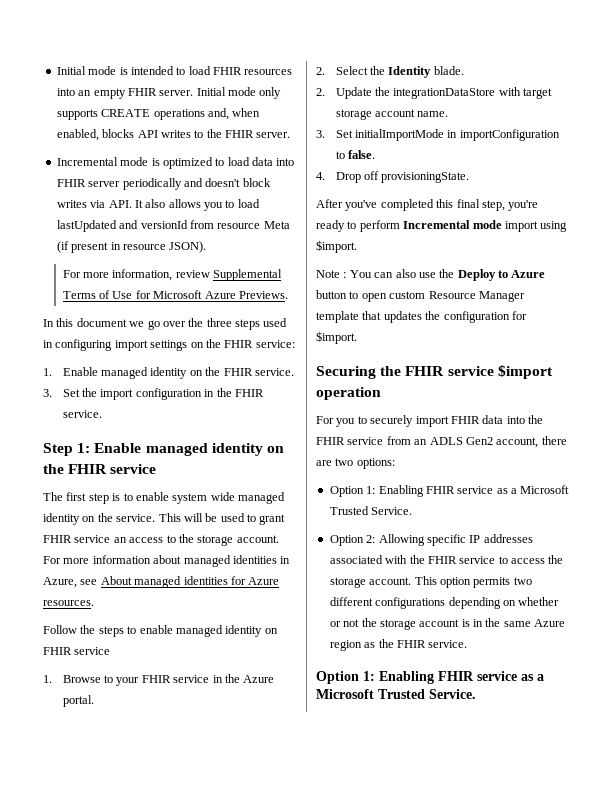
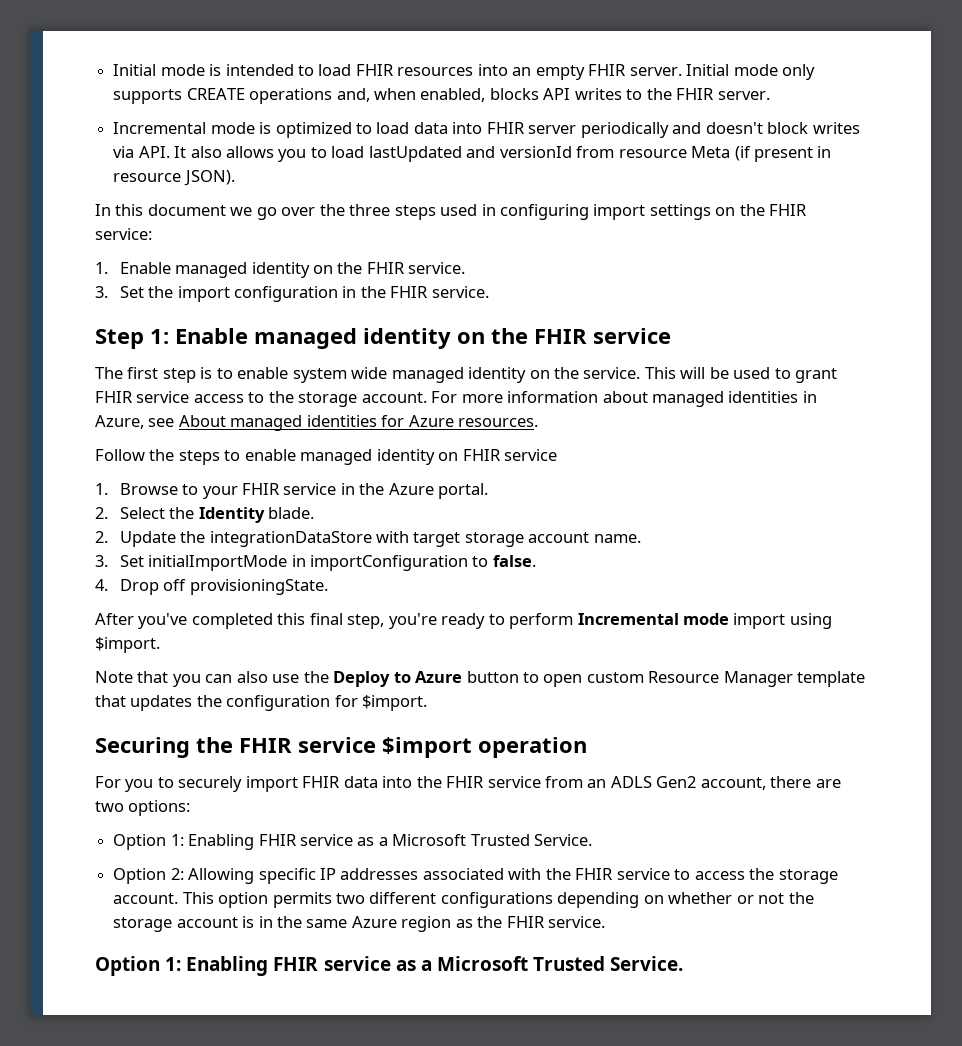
- For more information, review Supplemental Terms of Use for Microsoft Azure Previews.
- This will be used to grant FHIR service an access to the storage account.
+ This will be used to grant FHIR service access to the storage account.
- Note : You can also use the Deploy to Azure button to open custom Resource Manager template that updates the configuration for $import.
+ Note that you can also use the Deploy to Azure button to open custom Resource Manager template that updates the configuration for $import.

